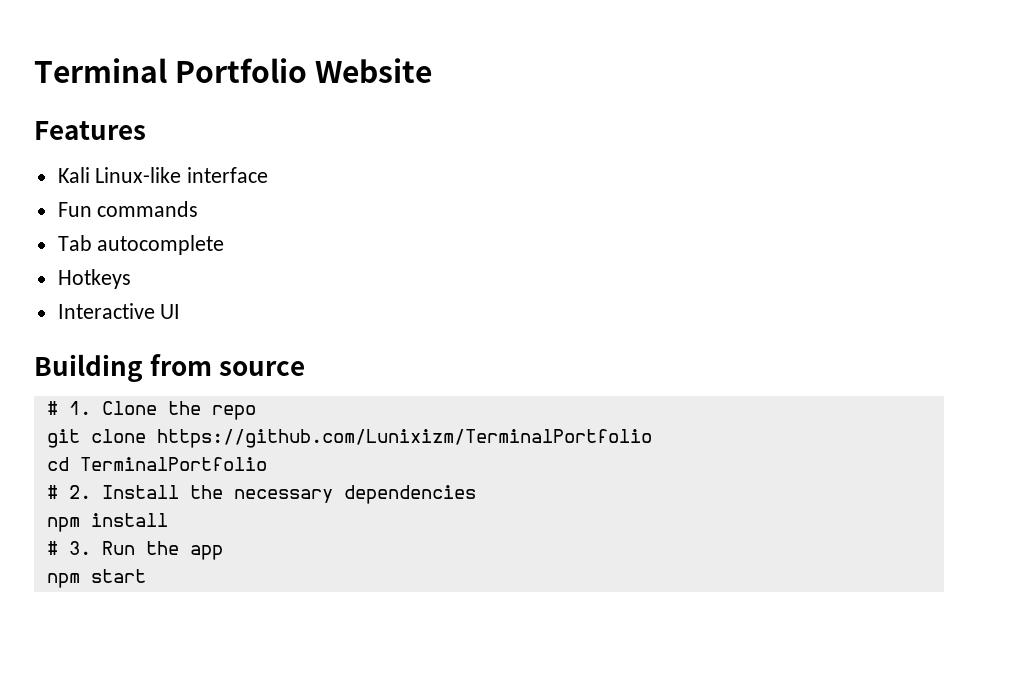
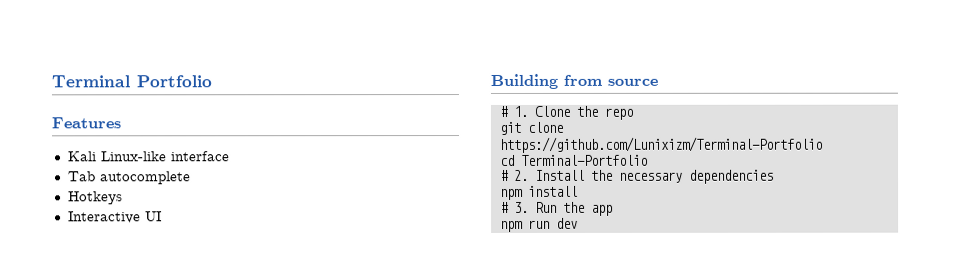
- Terminal Portfolio Website
+ Terminal Portfolio
- Fun commands
- git clone https://github.com/Lunixizm/TerminalPortfolio
+ git clone https://github.com/Lunixizm/Terminal-Portfolio
- cd TerminalPortfolio
+ cd Terminal-Portfolio
- npm start
+ npm run dev

